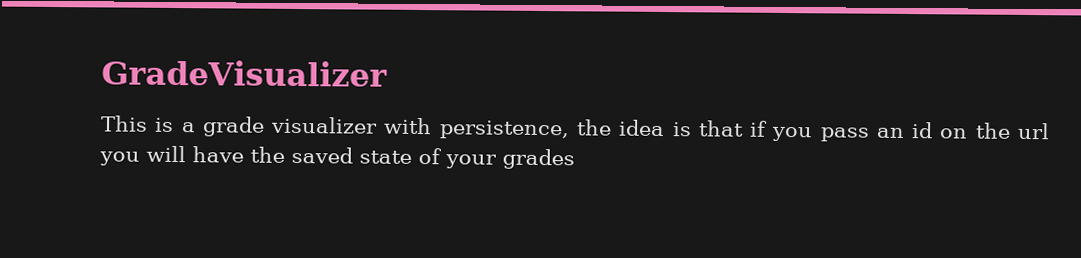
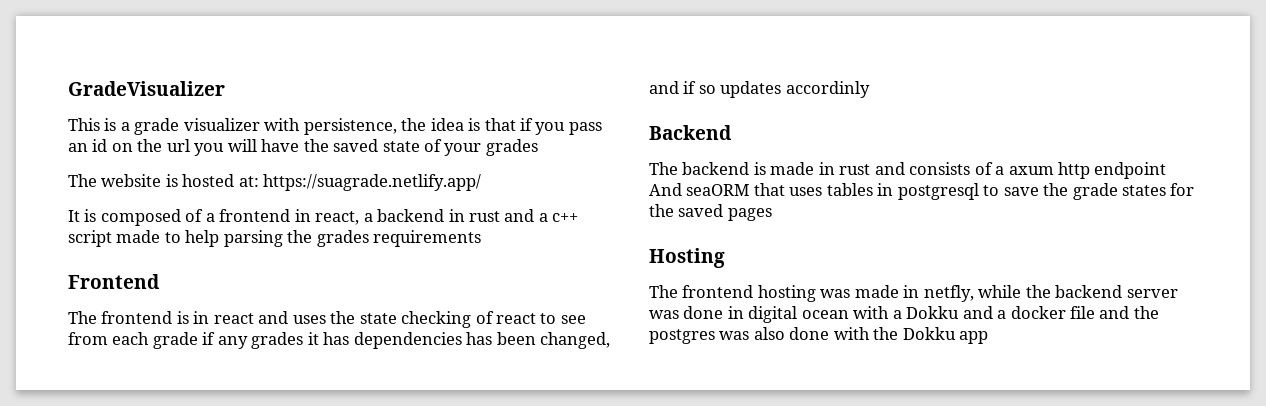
+ The website is hosted at: https://suagrade.netlify.app/
+ It is composed of a frontend in react, a backend in rust and a c++ script made to help parsing the grades requirements
+ Frontend
+ The frontend is in react and uses the state checking of react to see from each grade if any grades it has dependencies has been changed, and if so updates accordinly
+ Backend
+ The backend is made in rust and consists of a axum http endpoint And seaORM that uses tables in postgresql to save the grade states for the saved pages
+ Hosting
+ The frontend hosting was made in netfly, while the backend server was done in digital ocean with a Dokku and a docker file and the postgres was also done with the Dokku app

